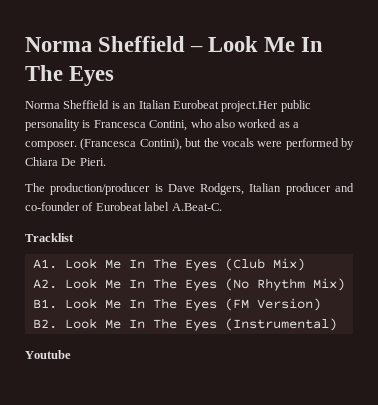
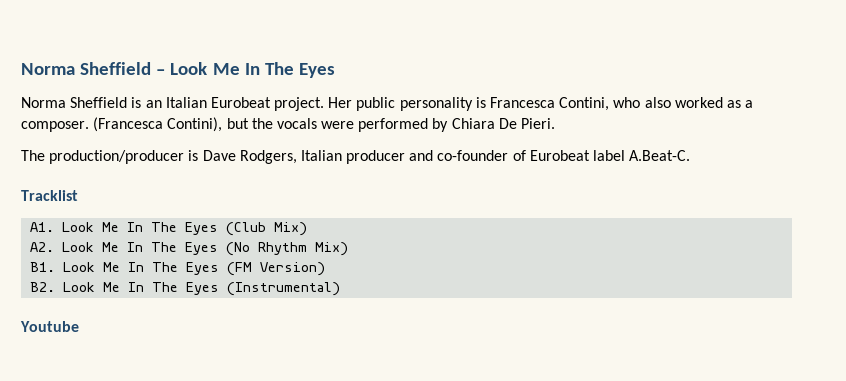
- Norma Sheffield is an Italian Eurobeat project.Her public personality is Francesca Contini, who also worked as a composer.
+ Norma Sheffield is an Italian Eurobeat project. Her public personality is Francesca Contini, who also worked as a composer.

